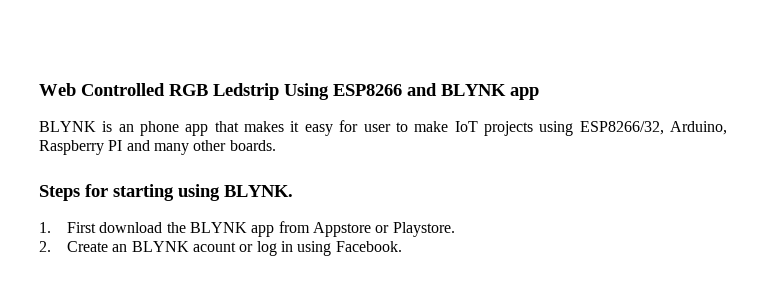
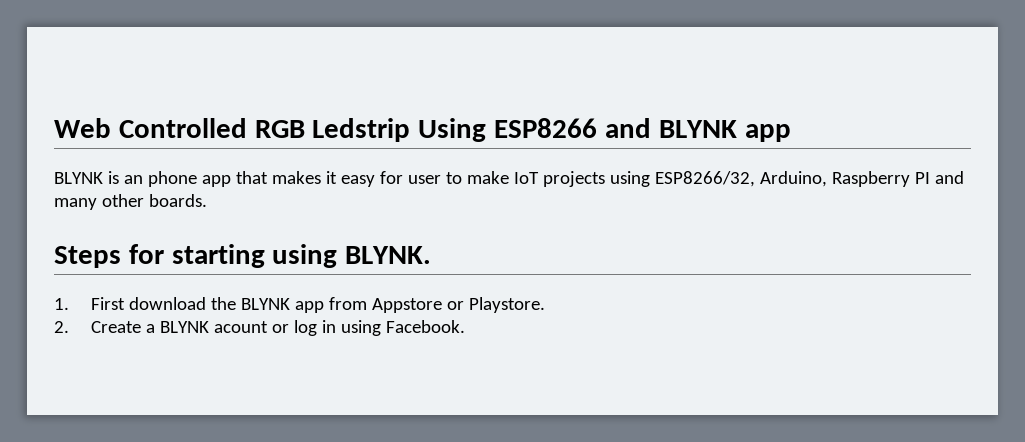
- 2. Create an BLYNK acount or log in using Facebook.
+ 2. Create a BLYNK acount or log in using Facebook.

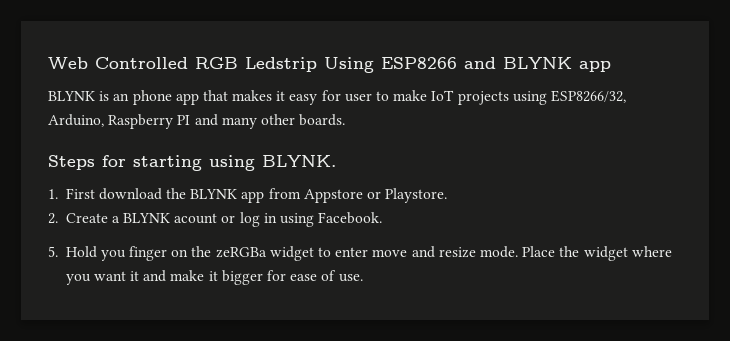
+ 5. Hold you finger on the zeRGBa widget to enter move and resize mode. Place the widget where you want it and make it bigger for ease of use.

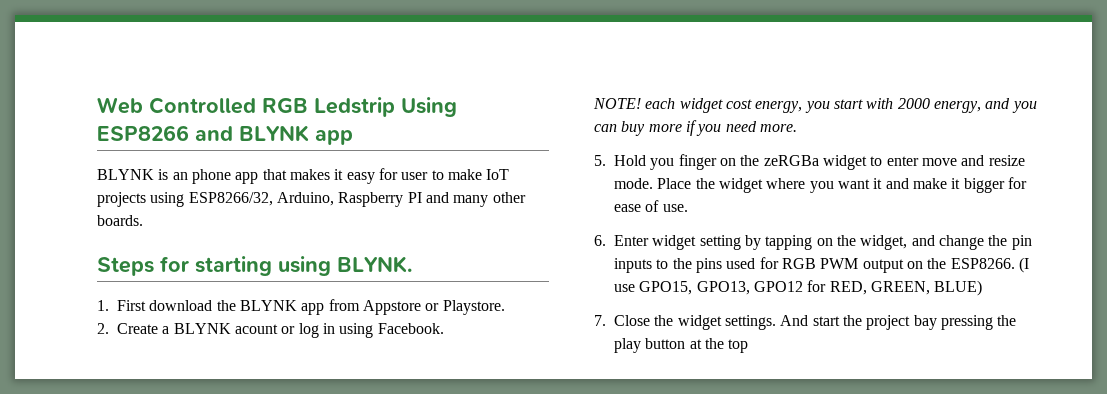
+ NOTE! each widget cost energy, you start with 2000 energy, and you can buy more if you need more.
+ 6. Enter widget setting by tapping on the widget, and change the pin inputs to the pins used for RGB PWM output on the ESP8266. (I use GPO15, GPO13, GPO12 for RED, GREEN, BLUE)
+ 7. Close the widget settings. And start the project bay pressing the play button at the top

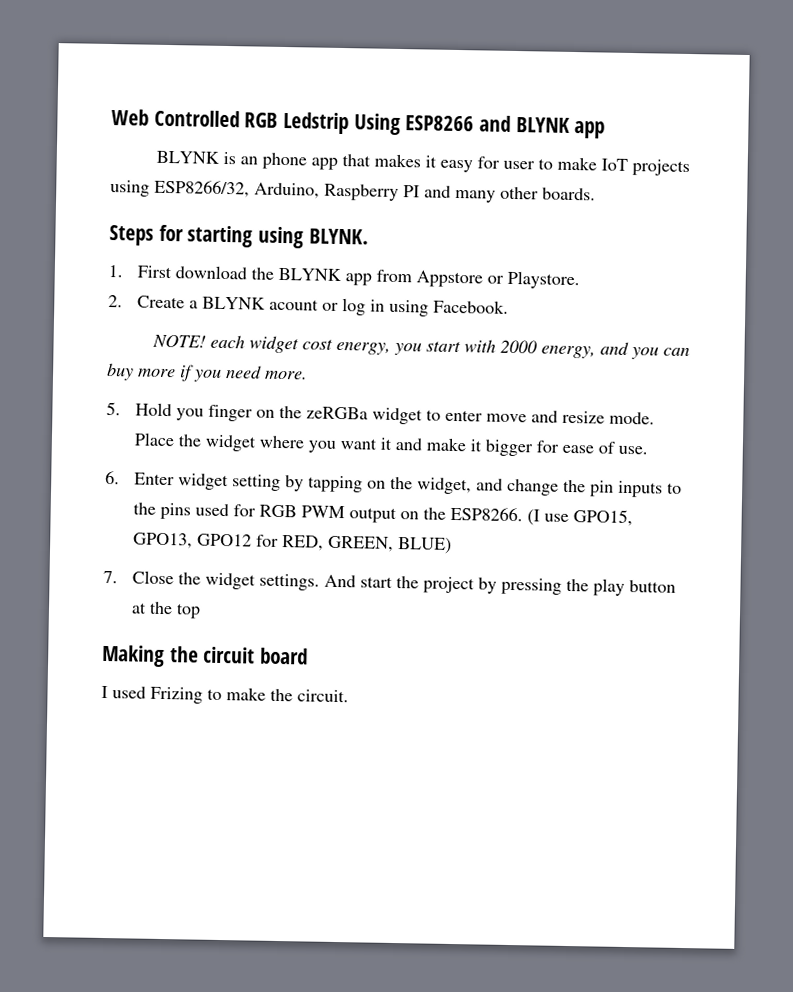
- And start the project bay pressing the play button at the top
+ And start the project by pressing the play button at the top
+ Making the circuit board
+ I used Frizing to make the circuit.

